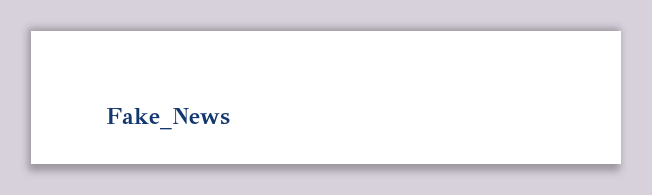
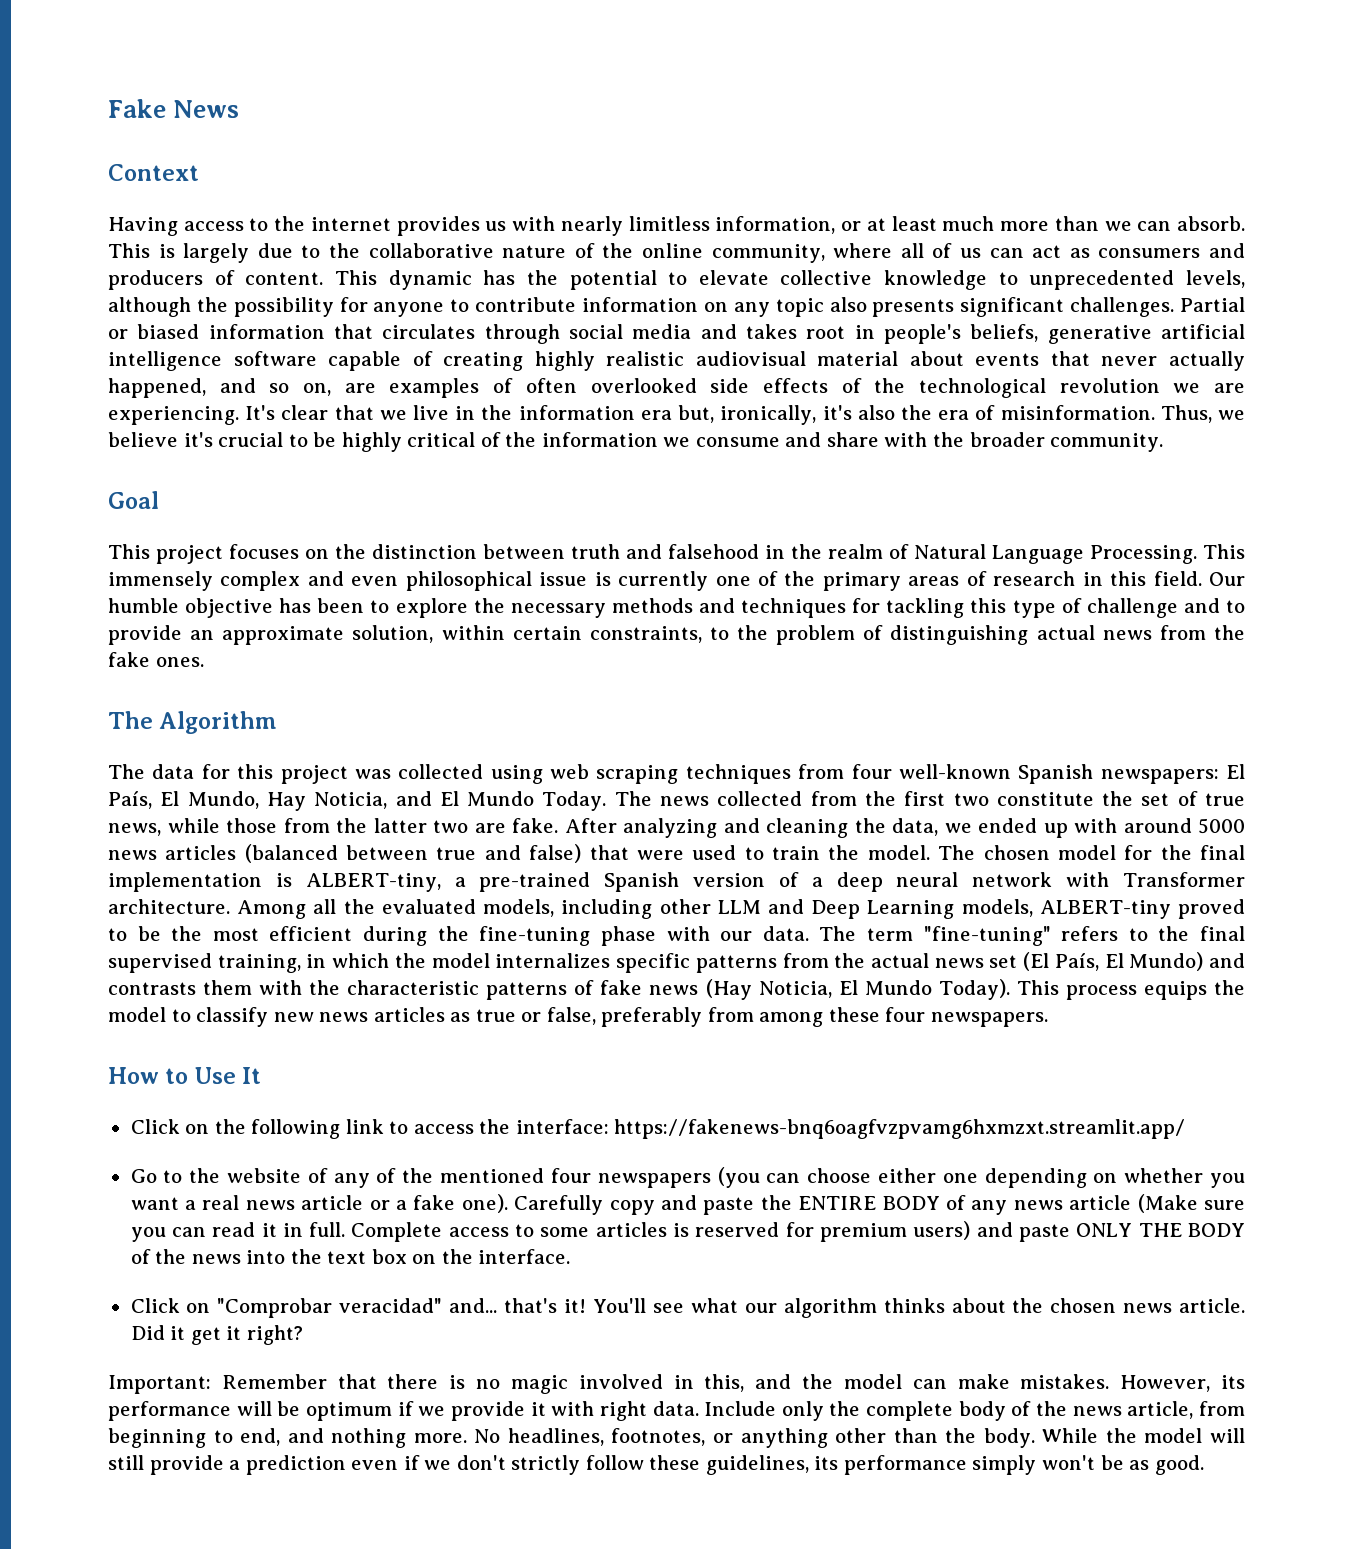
- Fake_News
+ Fake News
+ Context
+ Having access to the internet provides us with nearly limitless information, or at least much more than we can absorb. This is largely due to the collaborative nature of the online community, where all of us can act as consumers and producers of content. This dynamic has the potential to elevate collective knowledge to unprecedented levels, although the possibility for anyone to contribute information on any topic also presents significant challenges. Partial or biased information that circulates through social media and takes root in people's beliefs, generative artificial intelligence software capable of creating highly realistic audiovisual material about events that never actually happened, and so on, are examples of often overlooked side effects of the technological revolution we are experiencing. It's clear that we live in the information era but, ironically, it's also the era of misinformation. Thus, we believe it's crucial to be highly critical of the information we consume and share with the broader community.
+ Goal
+ This project focuses on the distinction between truth and falsehood in the realm of Natural Language Processing. This immensely complex and even philosophical issue is currently one of the primary areas of research in this field. Our humble objective has been to explore the necessary methods and techniques for tackling this type of challenge and to provide an approximate solution, within certain constraints, to the problem of distinguishing actual news from the fake ones.
+ The Algorithm
+ The data for this project was collected using web scraping techniques from four well-known Spanish newspapers: El País, El Mundo, Hay Noticia, and El Mundo Today. The news collected from the first two constitute the set of true news, while those from the latter two are fake. After analyzing and cleaning the data, we ended up with around 5000 news articles (balanced between true and false) that were used to train the model. The chosen model for the final implementation is ALBERT-tiny, a pre-trained Spanish version of a deep neural network with Transformer architecture. Among all the evaluated models, including other LLM and Deep Learning models, ALBERT-tiny proved to be the most efficient during the fine-tuning phase with our data. The term "fine-tuning" refers to the final supervised training, in which the model internalizes specific patterns from the actual news set (El País, El Mundo) and contrasts them with the characteristic patterns of fake news (Hay Noticia, El Mundo Today). This process equips the model to classify new news articles as true or false, preferably from among these four newspapers.
+ How to Use It
+ Click on the following link to access the interface: https://fakenews-bnq6oagfvzpvamg6hxmzxt.streamlit.app/
+ Go to the website of any of the mentioned four newspapers (you can choose either one depending on whether you want a real news article or a fake one). Carefully copy and paste the ENTIRE BODY of any news article (Make sure you can read it in full. Complete access to some articles is reserved for premium users) and paste ONLY THE BODY of the news into the text box on the interface.
+ Click on "Comprobar veracidad" and... that's it! You'll see what our algorithm thinks about the chosen news article. Did it get it right?
+ Important: Remember that there is no magic involved in this, and the model can make mistakes. However, its performance will be optimum if we provide it with right data. Include only the complete body of the news article, from beginning to end, and nothing more. No headlines, footnotes, or anything other than the body. While the model will still provide a prediction even if we don't strictly follow these guidelines, its performance simply won't be as good.

